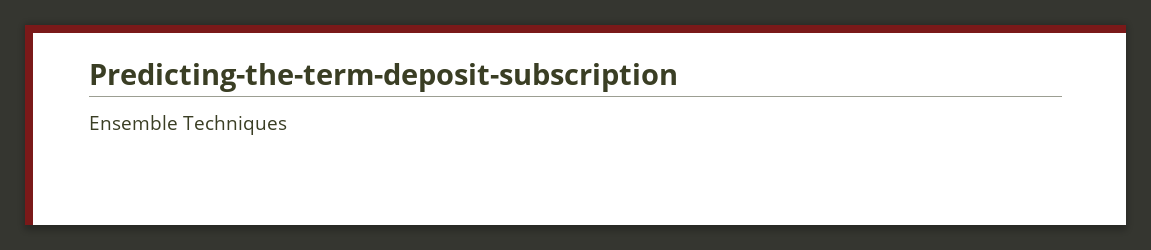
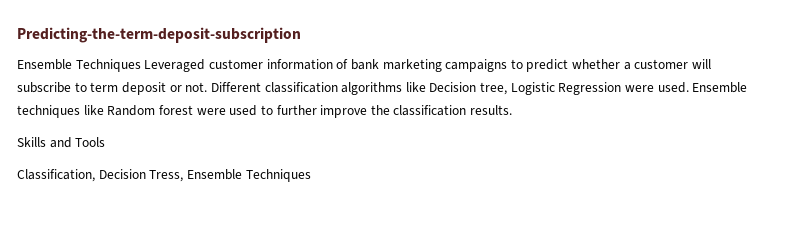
- Ensemble Techniques
+ Ensemble Techniques Leveraged customer information of bank marketing campaigns to predict whether a customer will subscribe to term deposit or not. Different classification algorithms like Decision tree, Logistic Regression were used. Ensemble techniques like Random forest were used to further improve the classification results.
+ Skills and Tools
+ Classification, Decision Tress, Ensemble Techniques

